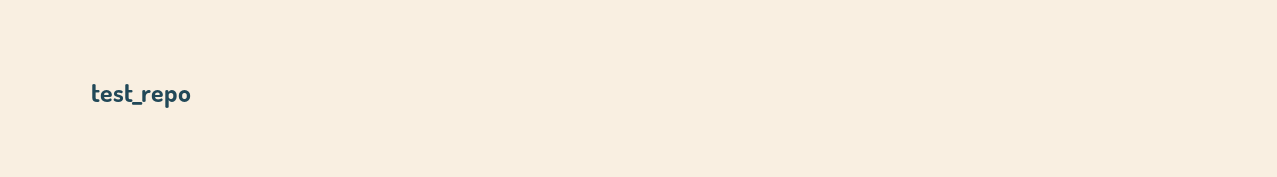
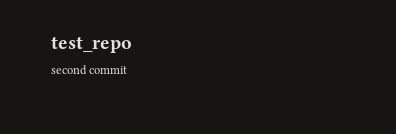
+ second commit

